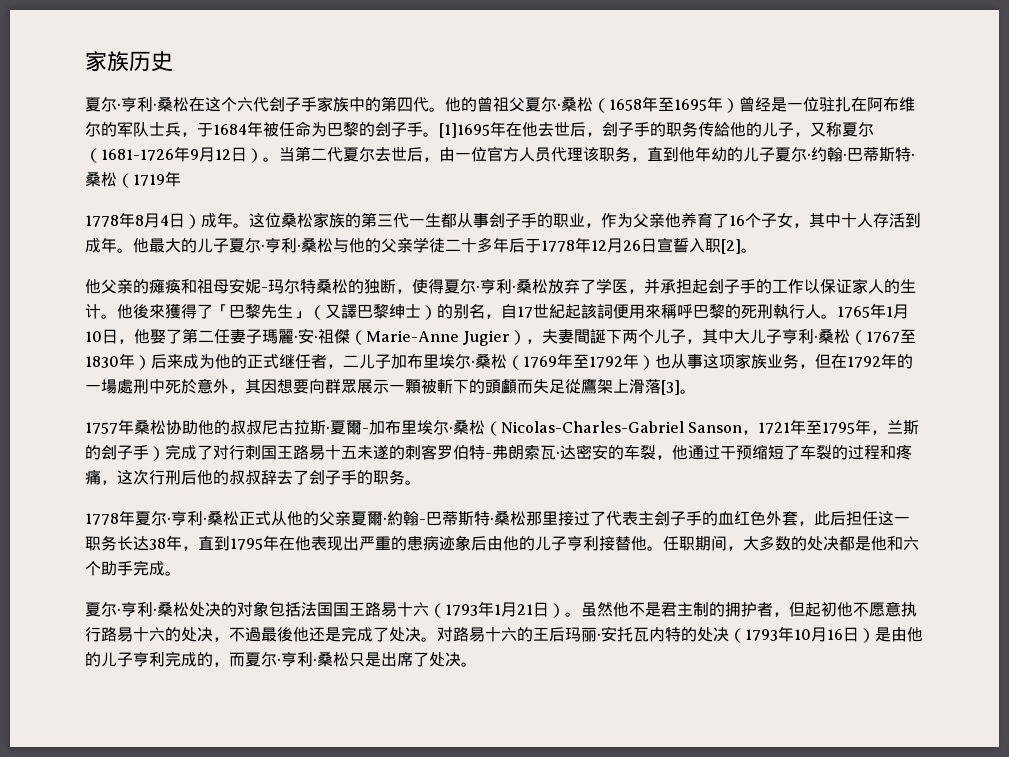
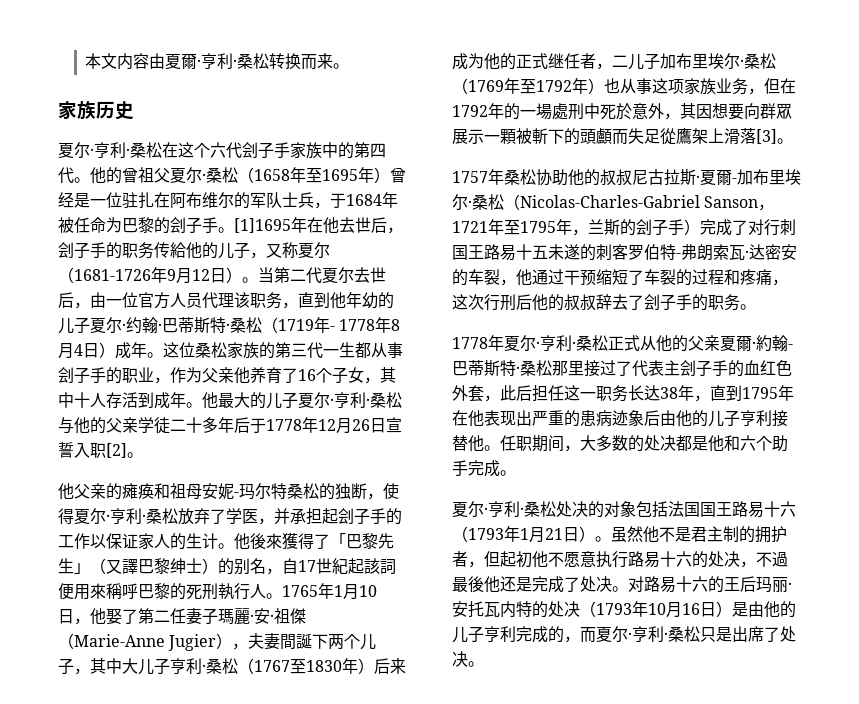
+ 本文内容由夏爾·亨利·桑松转换而来。
- 当第二代夏尔去世后，由一位官方人员代理该职务，直到他年幼的儿子夏尔·约翰·巴蒂斯特·桑松（1719年
- 1778年8月4日）成年。
+ 当第二代夏尔去世后，由一位官方人员代理该职务，直到他年幼的儿子夏尔·约翰·巴蒂斯特·桑松（1719年- 1778年8月4日）成年。

